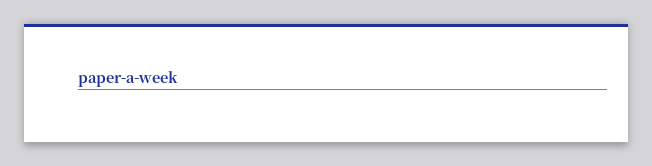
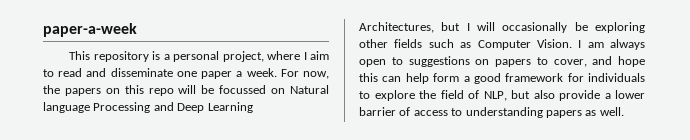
+ This repository is a personal project, where I aim to read and disseminate one paper a week. For now, the papers on this repo will be focussed on Natural language Processing and Deep Learning Architectures, but I will occasionally be exploring other fields such as Computer Vision. I am always open to suggestions on papers to cover, and hope this can help form a good framework for individuals to explore the field of NLP, but also provide a lower barrier of access to understanding papers as well.

